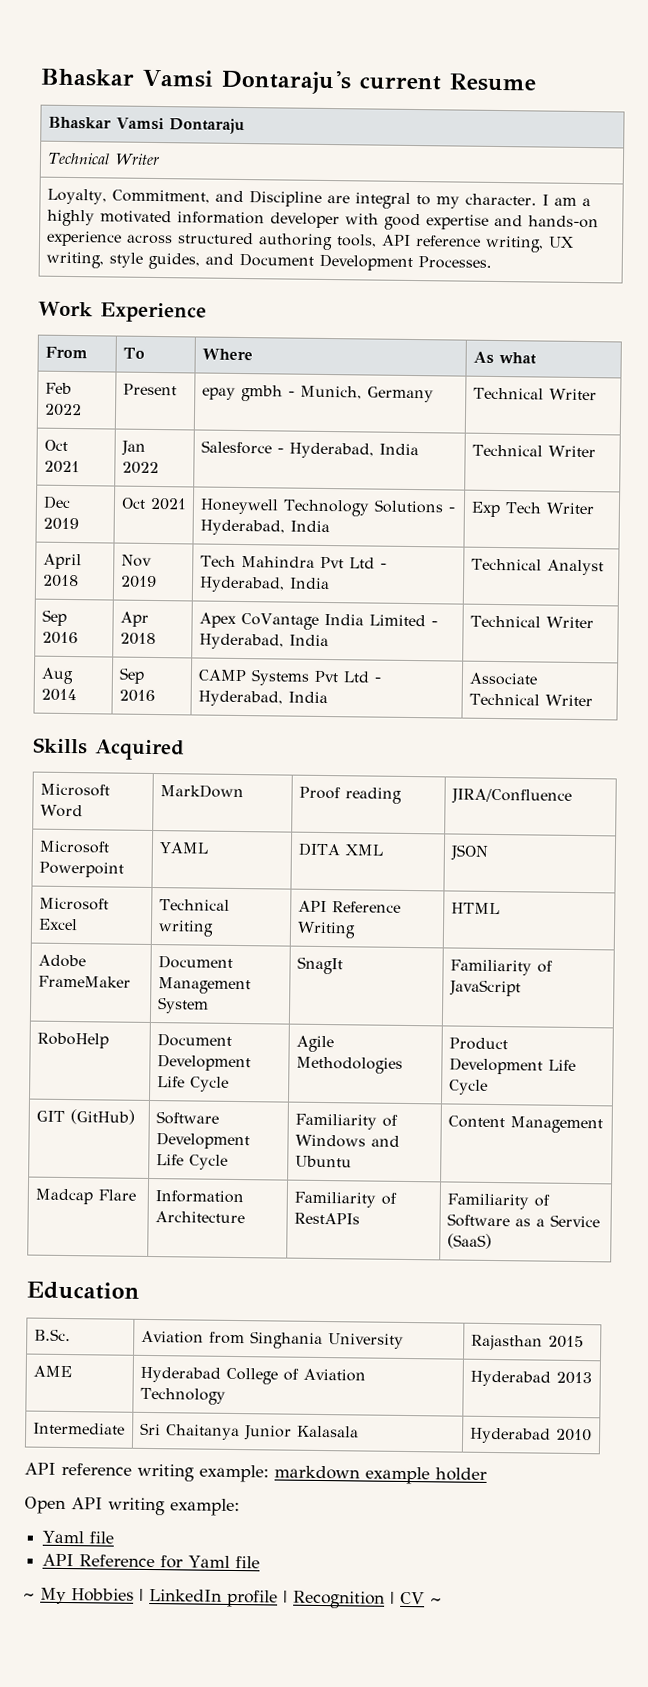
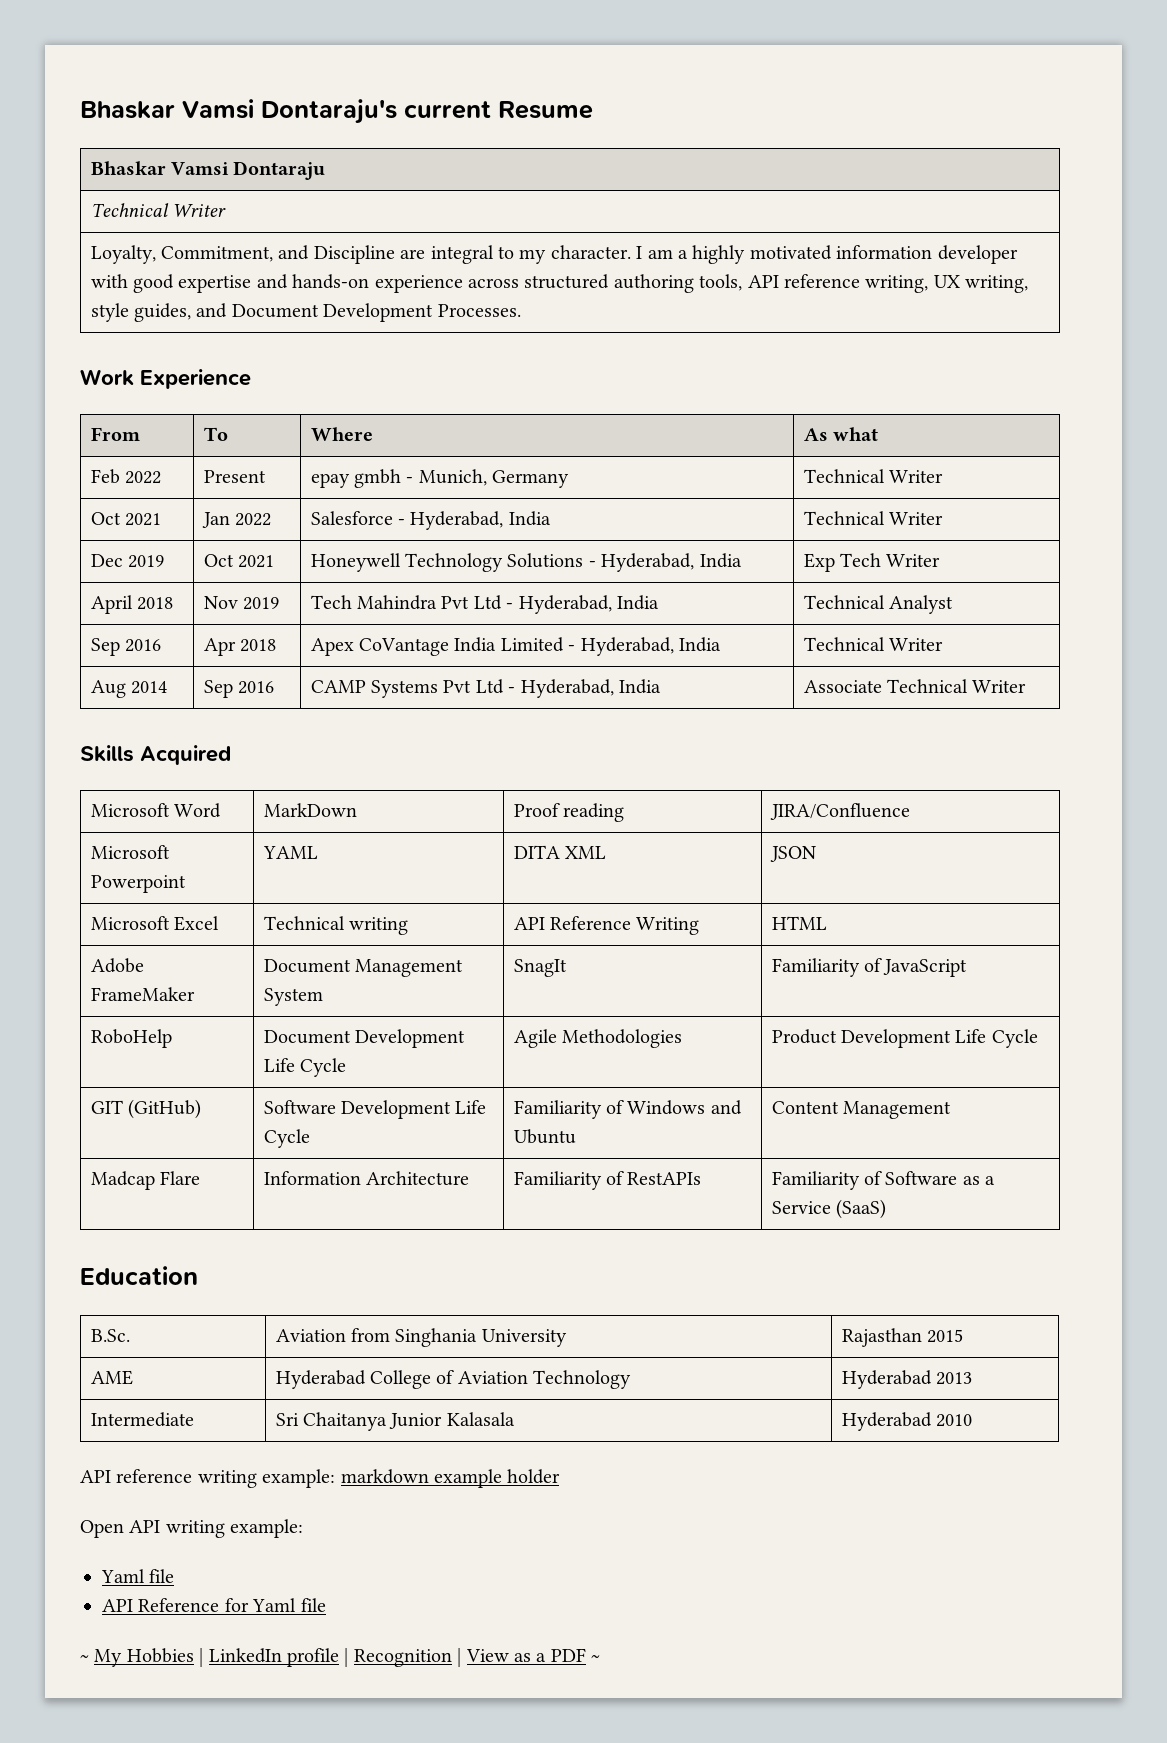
- ~ My Hobbies | LinkedIn profile | Recognition | CV ~
+ ~ My Hobbies | LinkedIn profile | Recognition | View as a PDF ~

